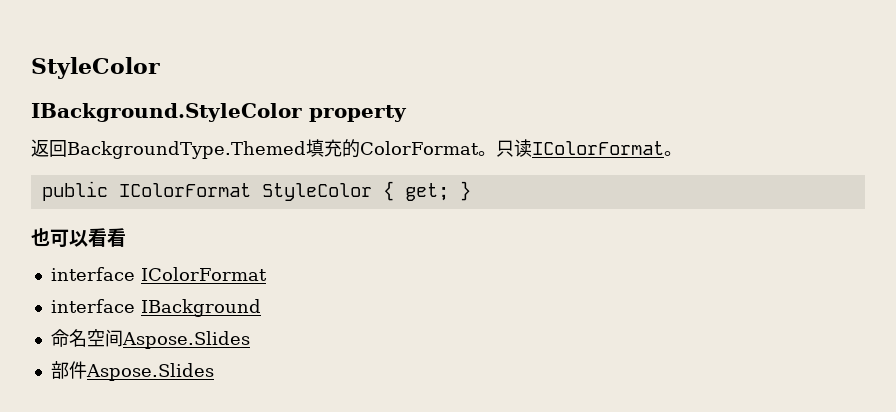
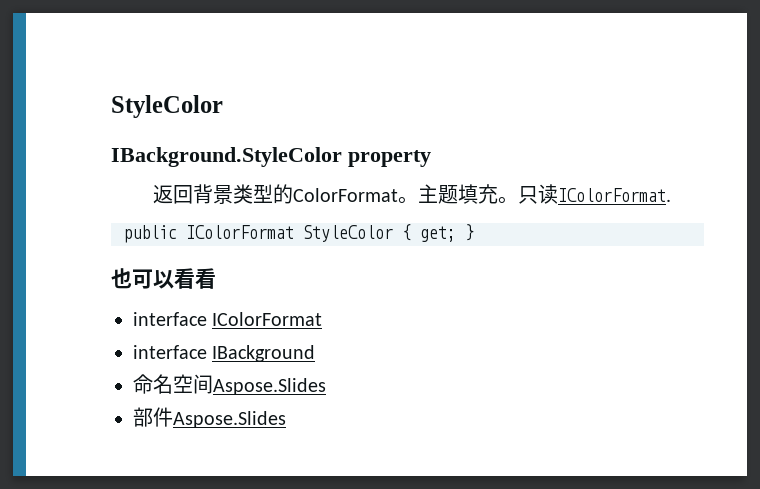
- 返回BackgroundType.Themed填充的ColorFormat。只读IColorFormat。
+ 返回背景类型的ColorFormat。主题填充。只读IColorFormat.

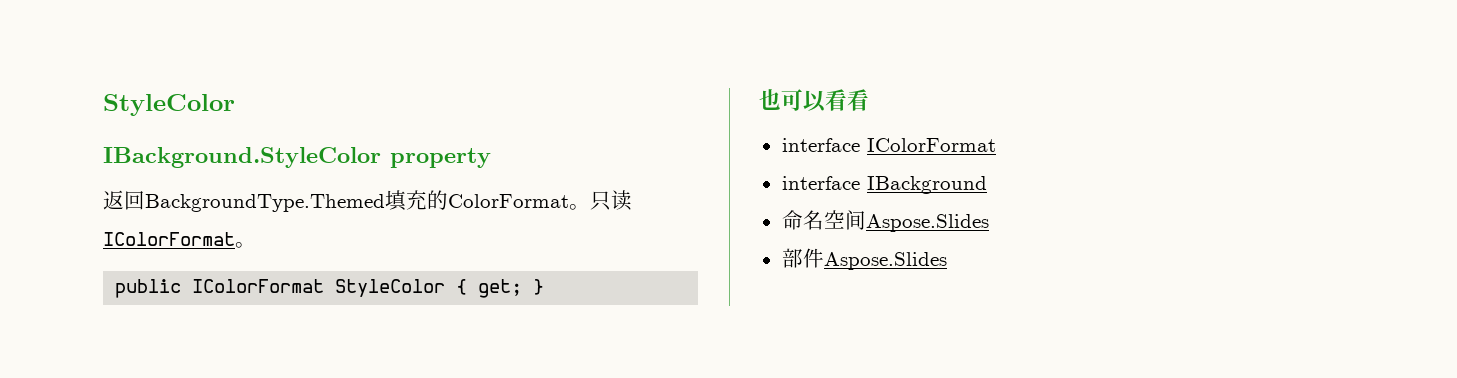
- 返回背景类型的ColorFormat。主题填充。只读IColorFormat.
+ 返回BackgroundType.Themed填充的ColorFormat。只读IColorFormat。

